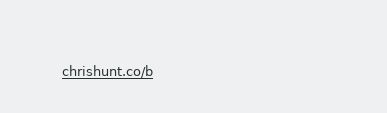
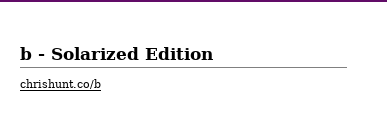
+ b - Solarized Edition

